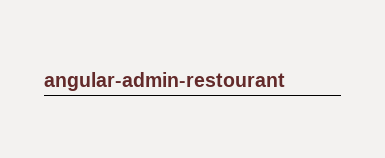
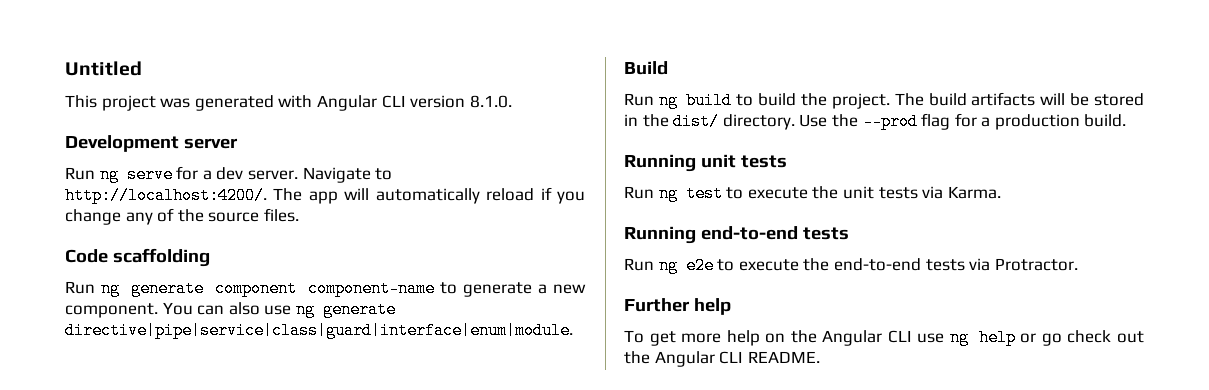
- angular-admin-restourant
+ Untitled
+ This project was generated with Angular CLI version 8.1.0.
+ Development server
+ Run ng serve for a dev server. Navigate to http://localhost:4200/. The app will automatically reload if you change any of the source files.
+ Code scaffolding
+ Run ng generate component component-name to generate a new component. You can also use ng generate directive|pipe|service|class|guard|interface|enum|module.
+ Build
+ Run ng build to build the project. The build artifacts will be stored in the dist/ directory. Use the --prod flag for a production build.
+ Running unit tests
+ Run ng test to execute the unit tests via Karma.
+ Running end-to-end tests
+ Run ng e2e to execute the end-to-end tests via Protractor.
+ Further help
+ To get more help on the Angular CLI use ng help or go check out the Angular CLI README.

